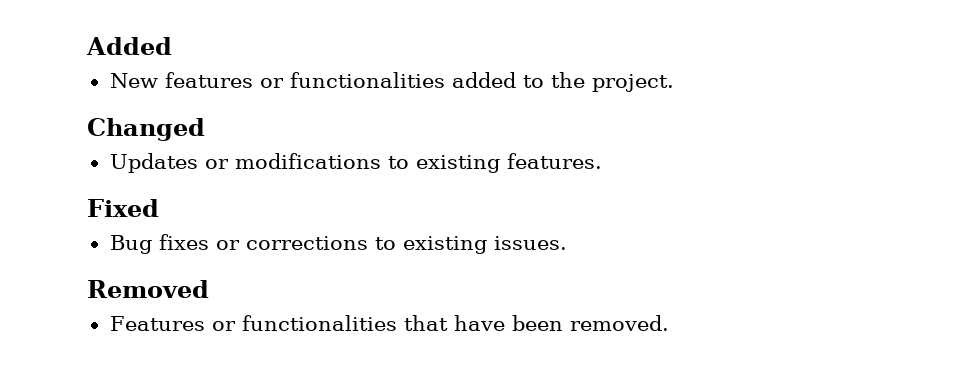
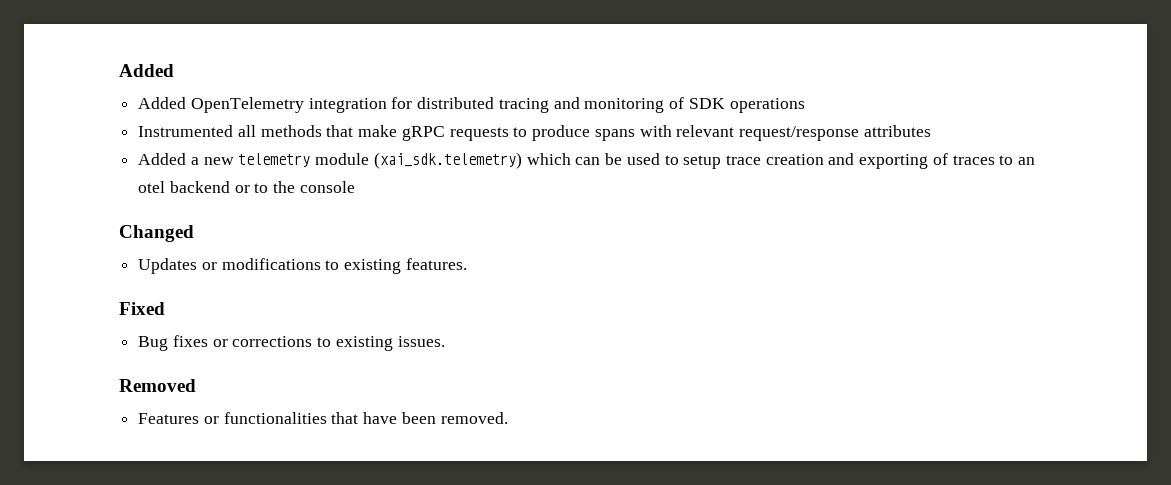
- New features or functionalities added to the project.
+ Added OpenTelemetry integration for distributed tracing and monitoring of SDK operations
+ Instrumented all methods that make gRPC requests to produce spans with relevant request/response attributes
+ Added a new telemetry module (xai_sdk.telemetry) which can be used to setup trace creation and exporting of traces to an otel backend or to the console

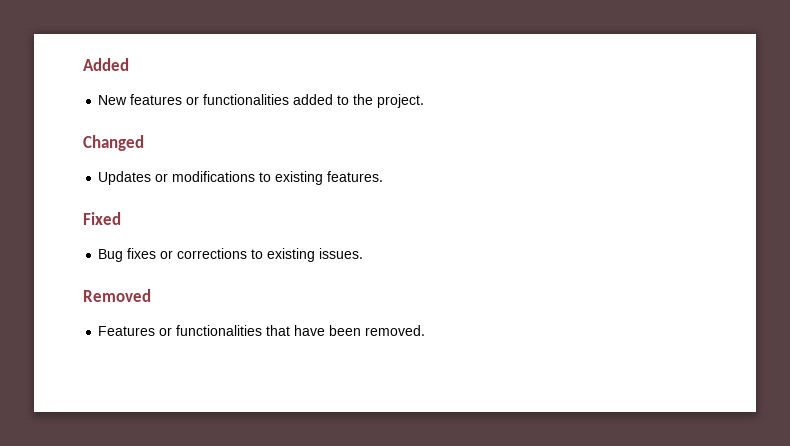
- Added OpenTelemetry integration for distributed tracing and monitoring of SDK operations
- Instrumented all methods that make gRPC requests to produce spans with relevant request/response attributes
- Added a new telemetry module (xai_sdk.telemetry) which can be used to setup trace creation and exporting of traces to an otel backend or to the console
+ New features or functionalities added to the project.

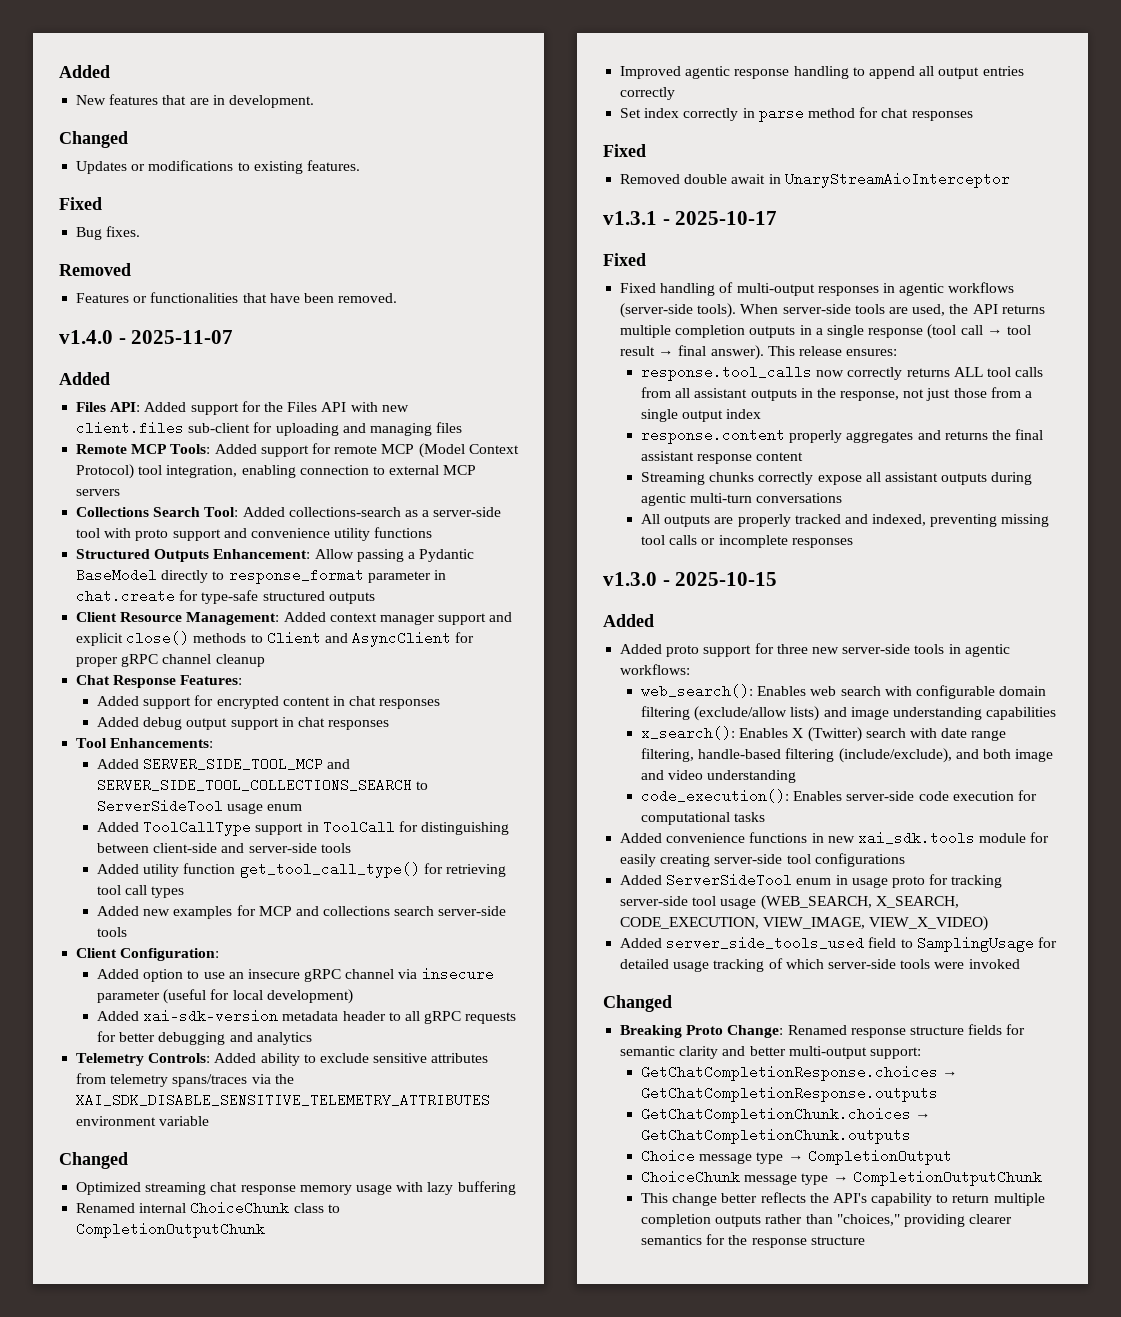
- New features or functionalities added to the project.
+ New features that are in development.
- Bug fixes or corrections to existing issues.
+ Bug fixes.
+ v1.4.0 - 2025-11-07
+ Added
+ Files API: Added support for the Files API with new client.files sub-client for uploading and managing files
+ Remote MCP Tools: Added support for remote MCP (Model Context Protocol) tool integration, enabling connection to external MCP servers
+ Collections Search Tool: Added collections-search as a server-side tool with proto support and convenience utility functions
+ Structured Outputs Enhancement: Allow passing a Pydantic BaseModel directly to response_format parameter in chat.create for type-safe structured outputs
+ Client Resource Management: Added context manager support and explicit close() methods to Client and AsyncClient for proper gRPC channel cleanup
+ Chat Response Features:
+ Added support for encrypted content in chat responses
+ Added debug output support in chat responses
+ Tool Enhancements:
+ Added SERVER_SIDE_TOOL_MCP and SERVER_SIDE_TOOL_COLLECTIONS_SEARCH to ServerSideTool usage enum
+ Added ToolCallType support in ToolCall for distinguishing between client-side and server-side tools
+ Added utility function get_tool_call_type() for retrieving tool call types
+ Added new examples for MCP and collections search server-side tools
+ Client Configuration:
+ Added option to use an insecure gRPC channel via insecure parameter (useful for local development)
+ Added xai-sdk-version metadata header to all gRPC requests for better debugging and analytics
+ Telemetry Controls: Added ability to exclude sensitive attributes from telemetry spans/traces via the XAI_SDK_DISABLE_SENSITIVE_TELEMETRY_ATTRIBUTES environment variable
+ Changed
+ Optimized streaming chat response memory usage with lazy buffering
+ Renamed internal ChoiceChunk class to CompletionOutputChunk
+ Improved agentic response handling to append all output entries correctly
+ Set index correctly in parse method for chat responses
+ Fixed
+ Removed double await in UnaryStreamAioInterceptor
+ v1.3.1 - 2025-10-17
+ Fixed
+ Fixed handling of multi-output responses in agentic workflows (server-side tools). When server-side tools are used, the API returns multiple completion outputs in a single response (tool call → tool result → final answer). This release ensures:
+ response.tool_calls now correctly returns ALL tool calls from all assistant outputs in the response, not just those from a single output index
+ response.content properly aggregates and returns the final assistant response content
+ Streaming chunks correctly expose all assistant outputs during agentic multi-turn conversations
+ All outputs are properly tracked and indexed, preventing missing tool calls or incomplete responses
+ v1.3.0 - 2025-10-15
+ Added
+ Added proto support for three new server-side tools in agentic workflows:
+ web_search(): Enables web search with configurable domain filtering (exclude/allow lists) and image understanding capabilities
+ x_search(): Enables X (Twitter) search with date range filtering, handle-based filtering (include/exclude), and both image and video understanding
+ code_execution(): Enables server-side code execution for computational tasks
+ Added convenience functions in new xai_sdk.tools module for easily creating server-side tool configurations
+ Added ServerSideTool enum in usage proto for tracking server-side tool usage (WEB_SEARCH, X_SEARCH, CODE_EXECUTION, VIEW_IMAGE, VIEW_X_VIDEO)
+ Added server_side_tools_used field to SamplingUsage for detailed usage tracking of which server-side tools were invoked
+ Changed
+ Breaking Proto Change: Renamed response structure fields for semantic clarity and better multi-output support:
+ GetChatCompletionResponse.choices → GetChatCompletionResponse.outputs
+ GetChatCompletionChunk.choices → GetChatCompletionChunk.outputs
+ Choice message type → CompletionOutput
+ ChoiceChunk message type → CompletionOutputChunk
+ This change better reflects the API's capability to return multiple completion outputs rather than "choices," providing clearer semantics for the response structure

